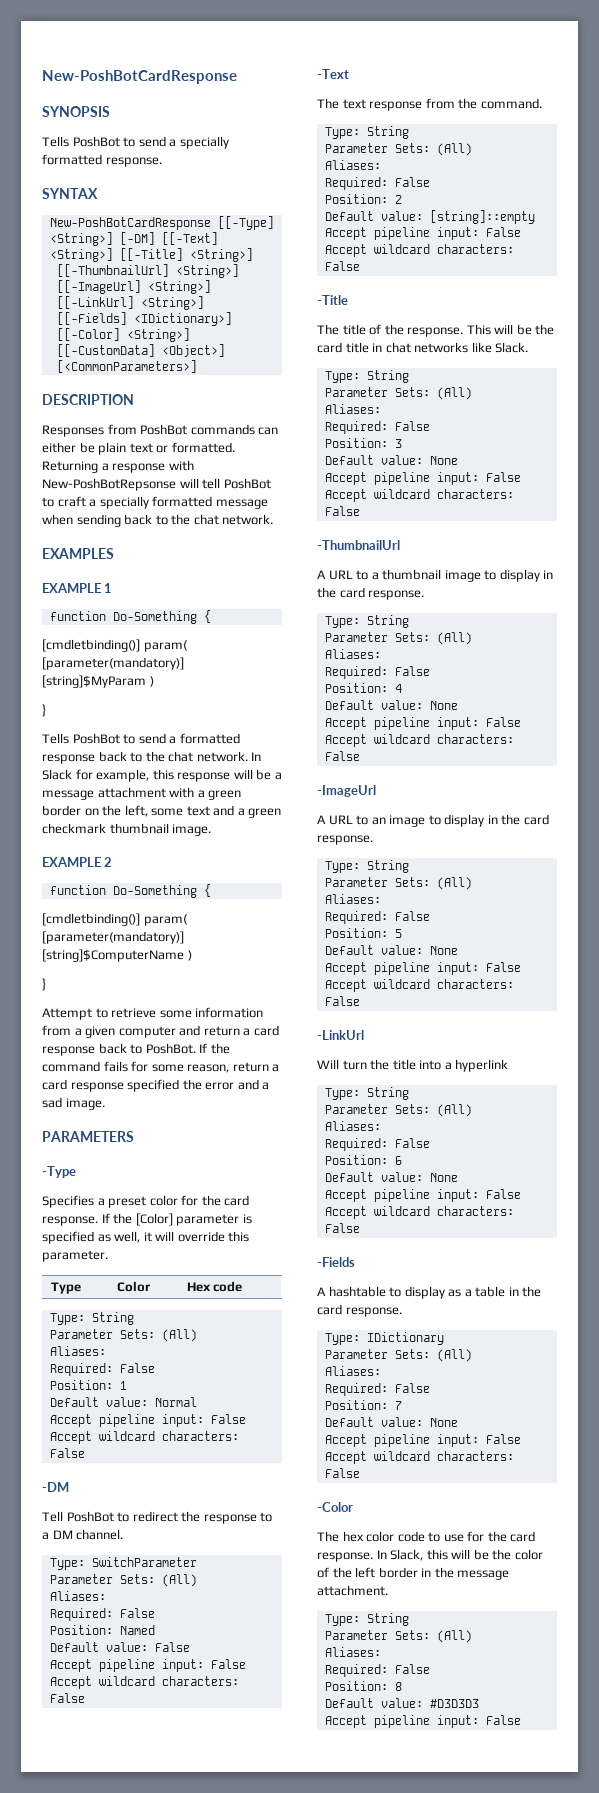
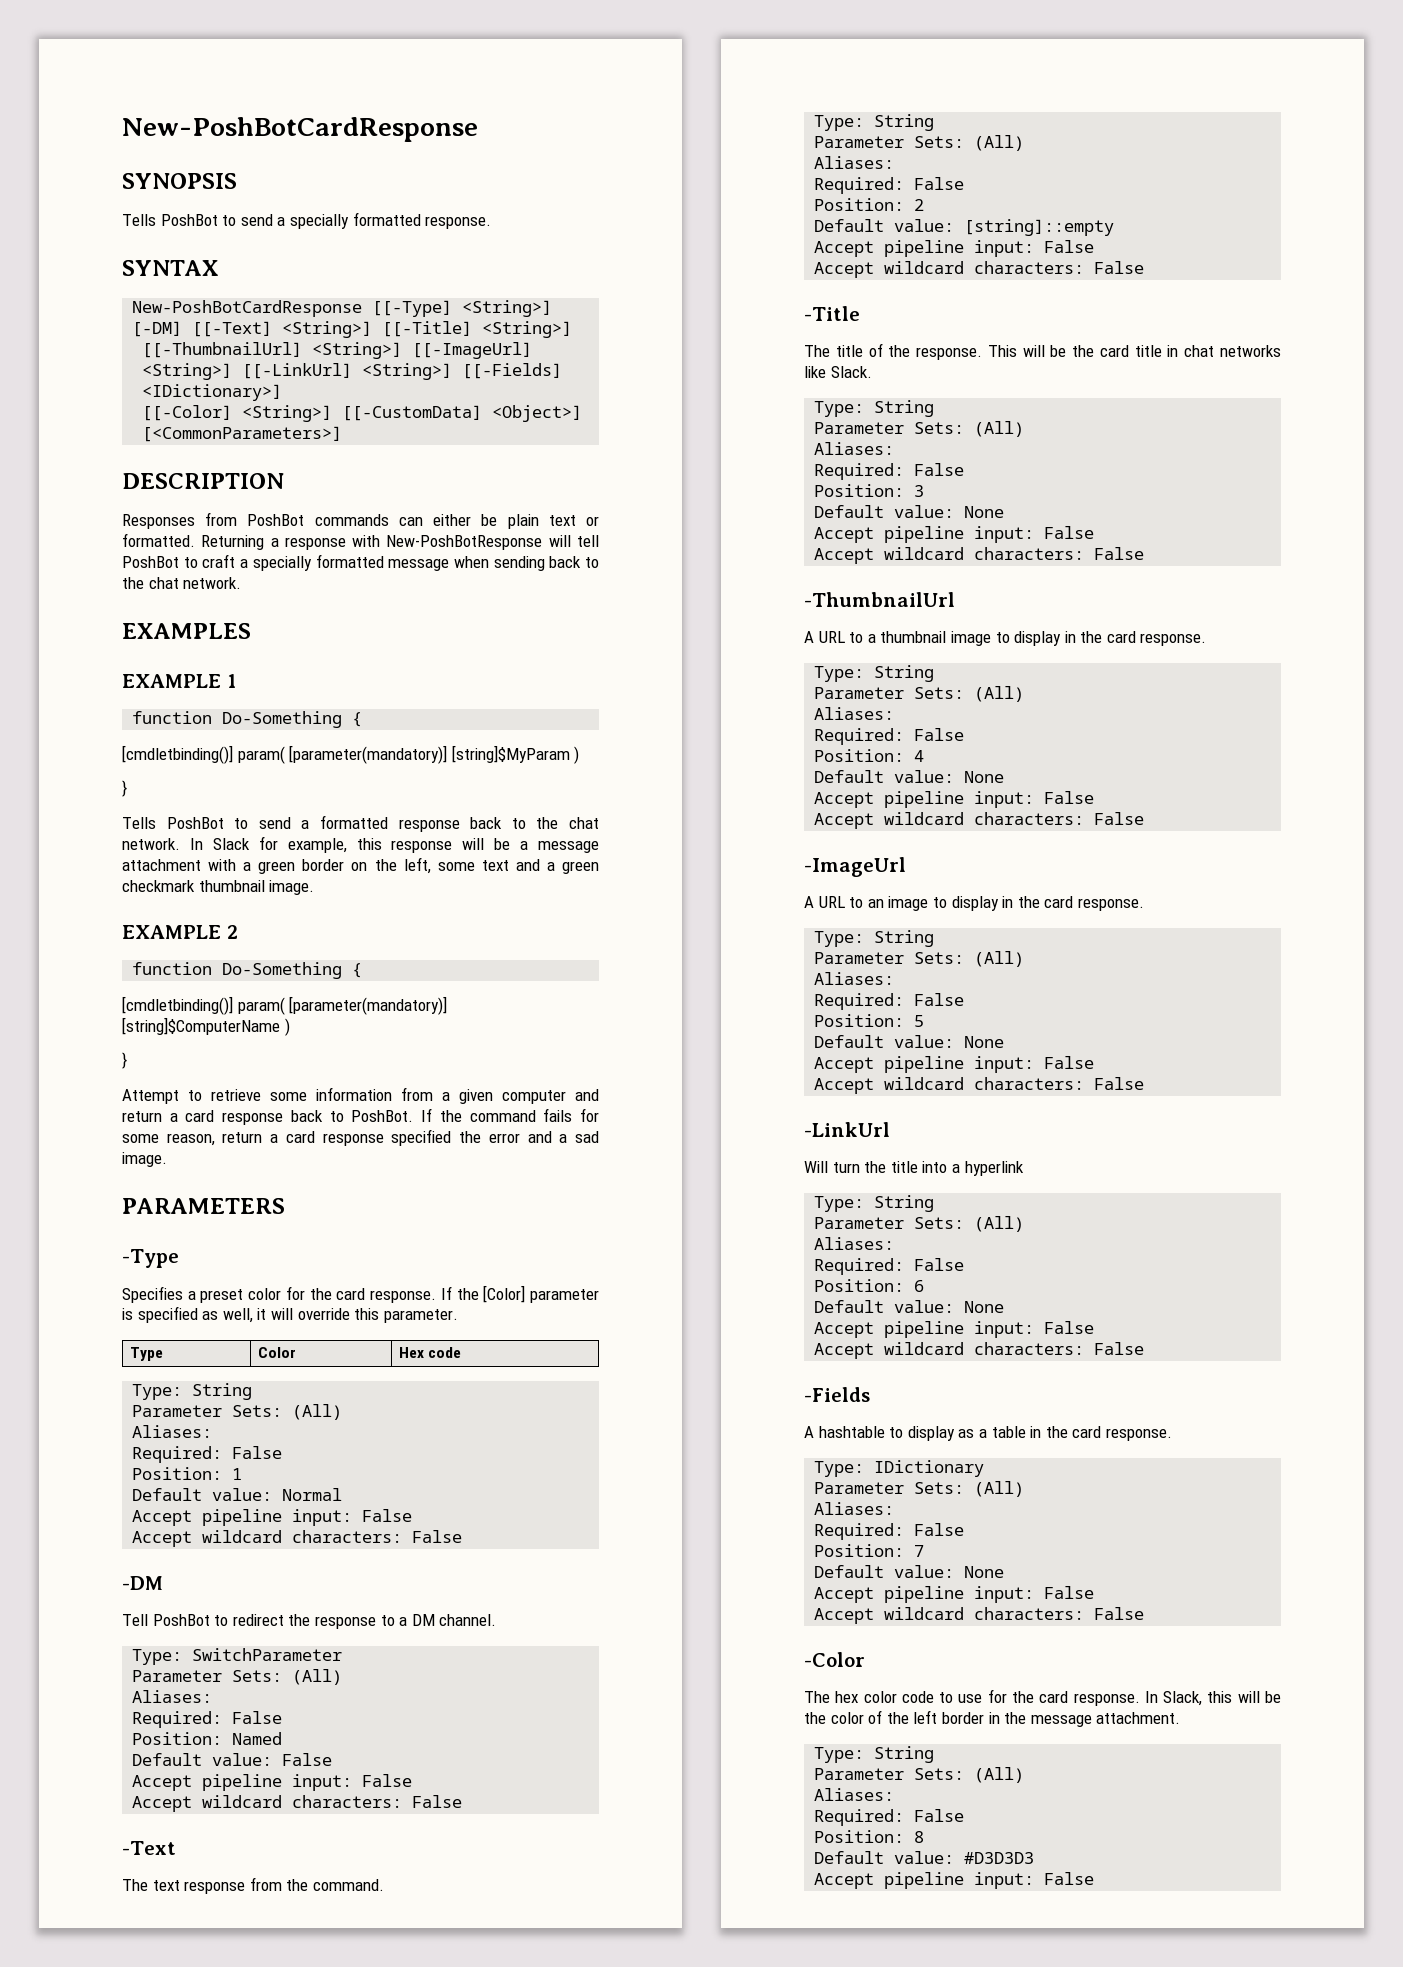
- Returning a response with New-PoshBotRepsonse will tell PoshBot to craft a specially formatted message when sending back to the chat network.
+ Returning a response with New-PoshBotResponse will tell PoshBot to craft a specially formatted message when sending back to the chat network.

